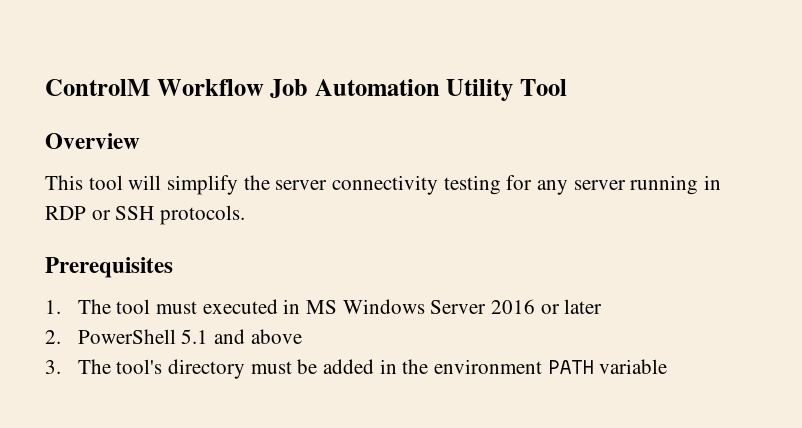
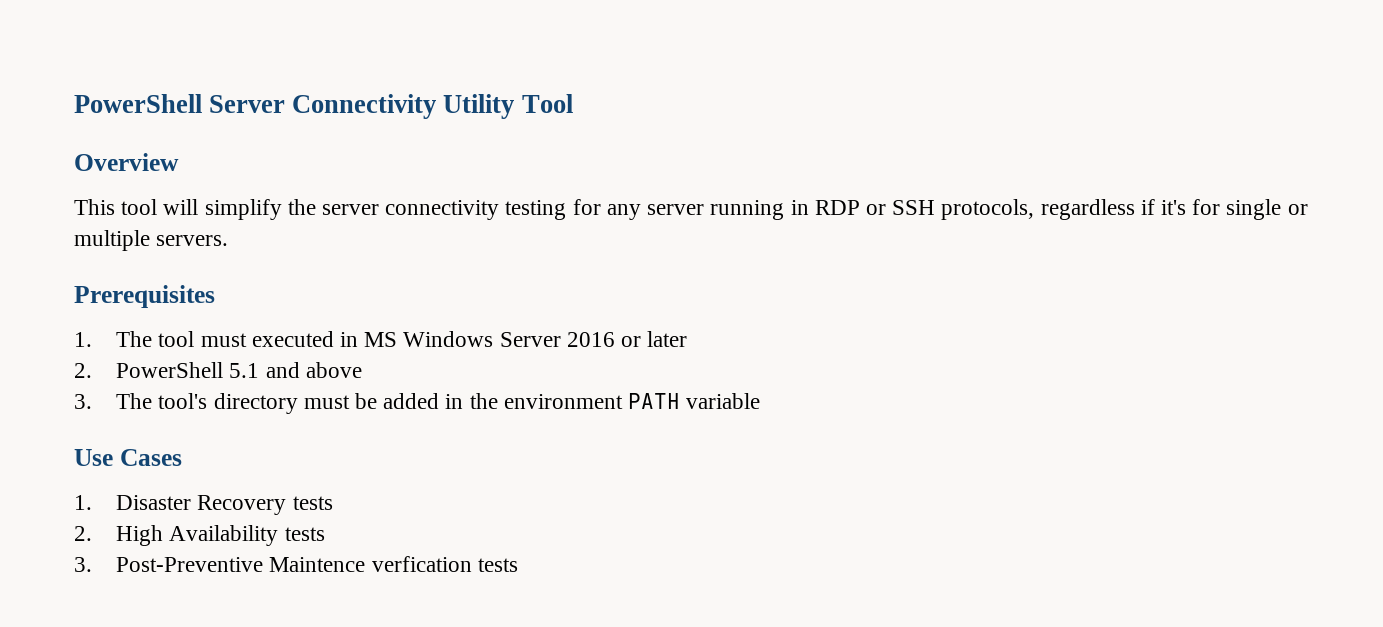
- ControlM Workflow Job Automation Utility Tool
+ PowerShell Server Connectivity Utility Tool
- This tool will simplify the server connectivity testing for any server running in RDP or SSH protocols.
+ This tool will simplify the server connectivity testing for any server running in RDP or SSH protocols, regardless if it's for single or multiple servers.
+ Use Cases
+ 1. Disaster Recovery tests
+ 2. High Availability tests
+ 3. Post-Preventive Maintence verfication tests

